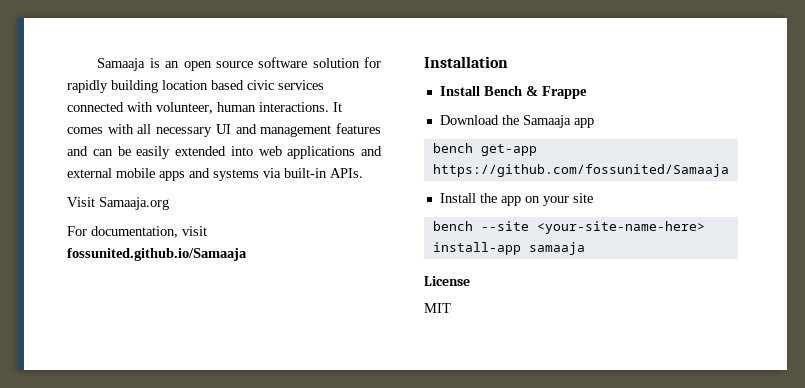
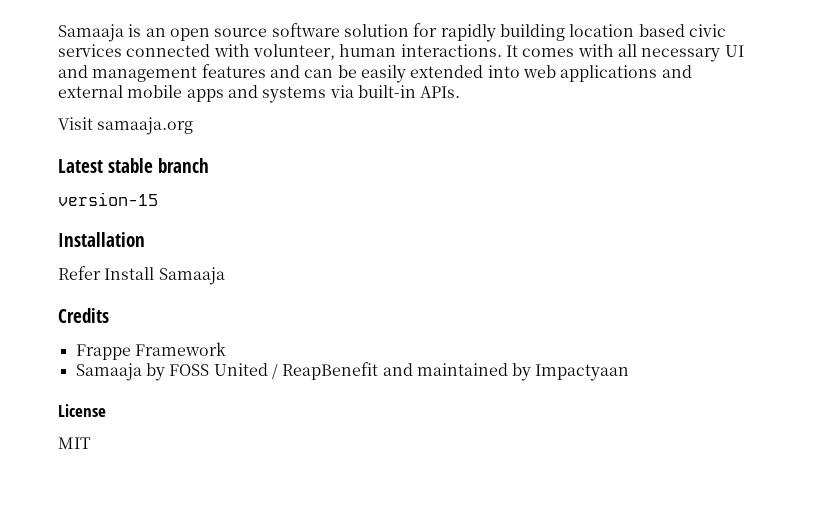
- Visit Samaaja.org
- For documentation, visit fossunited.github.io/Samaaja
+ Visit samaaja.org
+ Latest stable branch
+ version-15
  Installation
- Install Bench & Frappe
- Download the Samaaja app
- bench get-app https://github.com/fossunited/Samaaja
- Install the app on your site
- bench --site <your-site-name-here> install-app samaaja
+ Refer Install Samaaja
+ Credits
+ Frappe Framework
+ Samaaja by FOSS United / ReapBenefit and maintained by Impactyaan

